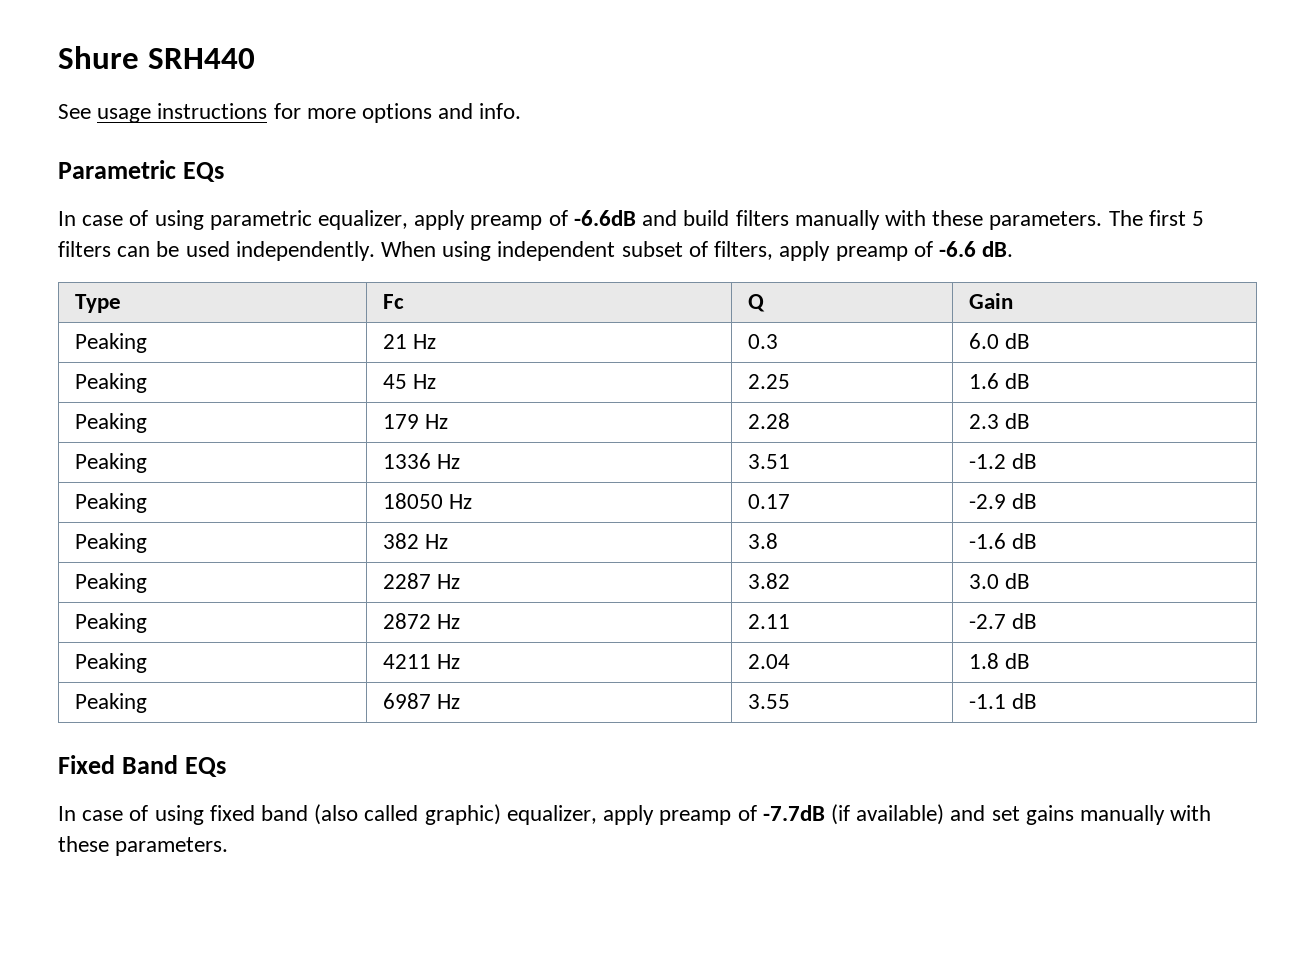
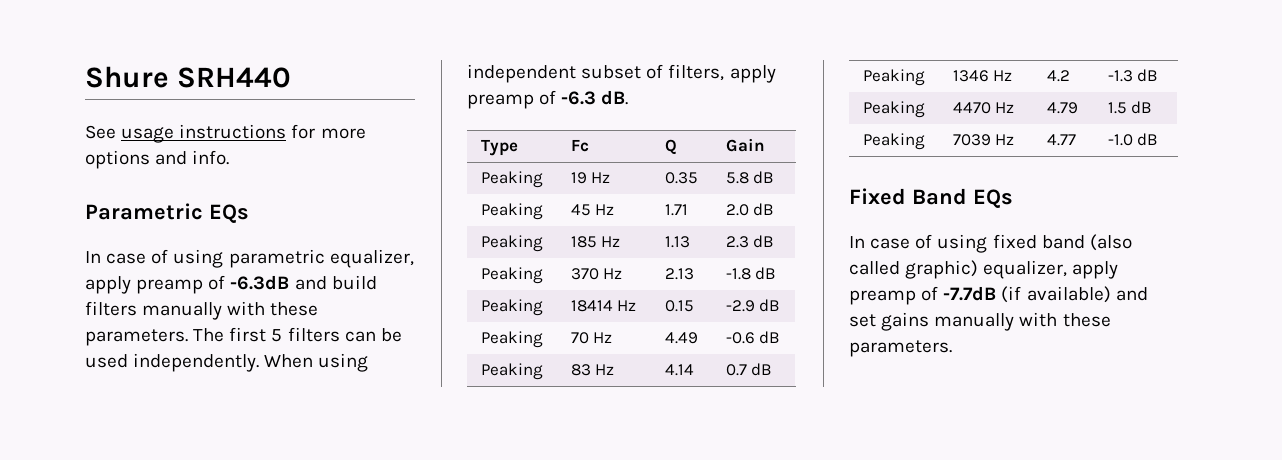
- In case of using parametric equalizer, apply preamp of -6.6dB and build filters manually with these parameters.
+ In case of using parametric equalizer, apply preamp of -6.3dB and build filters manually with these parameters.
- When using independent subset of filters, apply preamp of -6.6 dB.
+ When using independent subset of filters, apply preamp of -6.3 dB.
- Peaking | 21 Hz | 0.3 | 6.0 dB
+ Peaking | 19 Hz | 0.35 | 5.8 dB
- Peaking | 45 Hz | 2.25 | 1.6 dB
- Peaking | 179 Hz | 2.28 | 2.3 dB
+ Peaking | 45 Hz | 1.71 | 2.0 dB
+ Peaking | 185 Hz | 1.13 | 2.3 dB
- Peaking | 1336 Hz | 3.51 | -1.2 dB
- Peaking | 18050 Hz | 0.17 | -2.9 dB
+ Peaking | 370 Hz | 2.13 | -1.8 dB
+ Peaking | 18414 Hz | 0.15 | -2.9 dB
- Peaking | 382 Hz | 3.8 | -1.6 dB
- Peaking | 2287 Hz | 3.82 | 3.0 dB
- Peaking | 2872 Hz | 2.11 | -2.7 dB
- Peaking | 4211 Hz | 2.04 | 1.8 dB
- Peaking | 6987 Hz | 3.55 | -1.1 dB
+ Peaking | 70 Hz | 4.49 | -0.6 dB
+ Peaking | 83 Hz | 4.14 | 0.7 dB
+ Peaking | 1346 Hz | 4.2 | -1.3 dB
+ Peaking | 4470 Hz | 4.79 | 1.5 dB
+ Peaking | 7039 Hz | 4.77 | -1.0 dB

